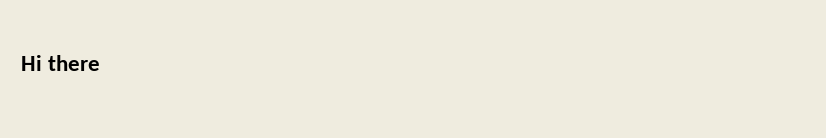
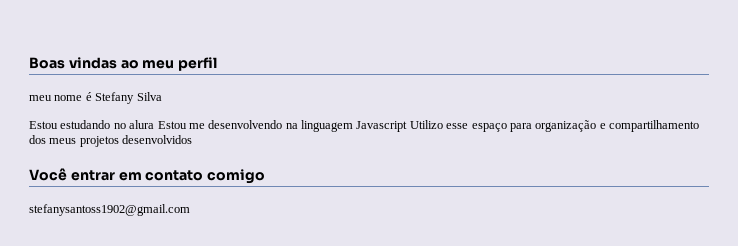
- Hi there
+ Boas vindas ao meu perfil
+ meu nome é Stefany Silva
+ Estou estudando no alura Estou me desenvolvendo na linguagem Javascript Utilizo esse espaço para organização e compartilhamento dos meus projetos desenvolvidos
+ Você entrar em contato comigo
+ stefanysantoss1902@gmail.com

